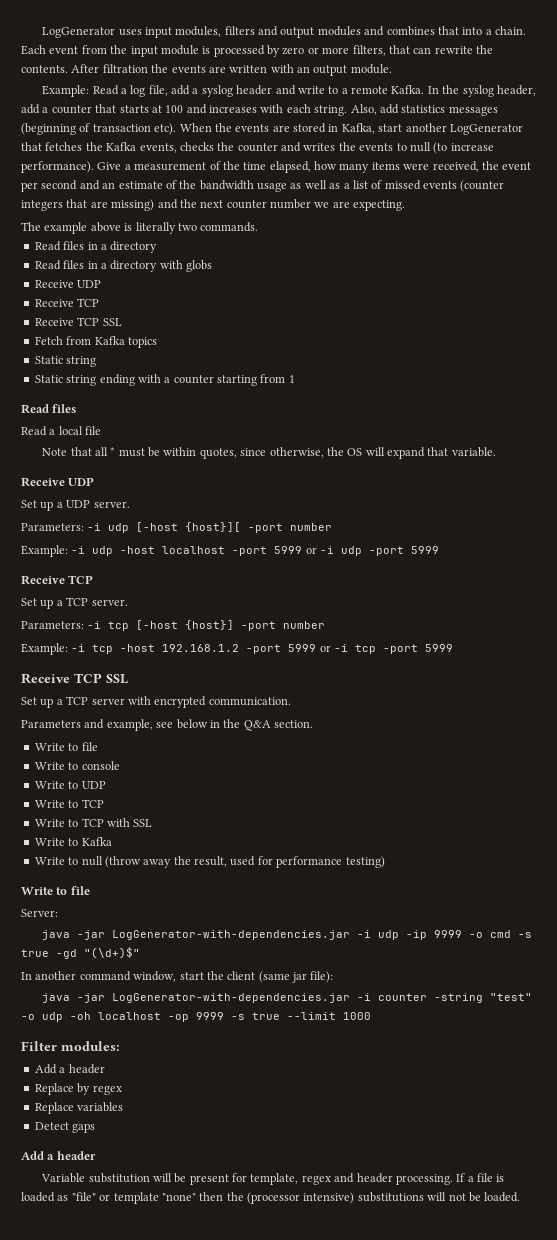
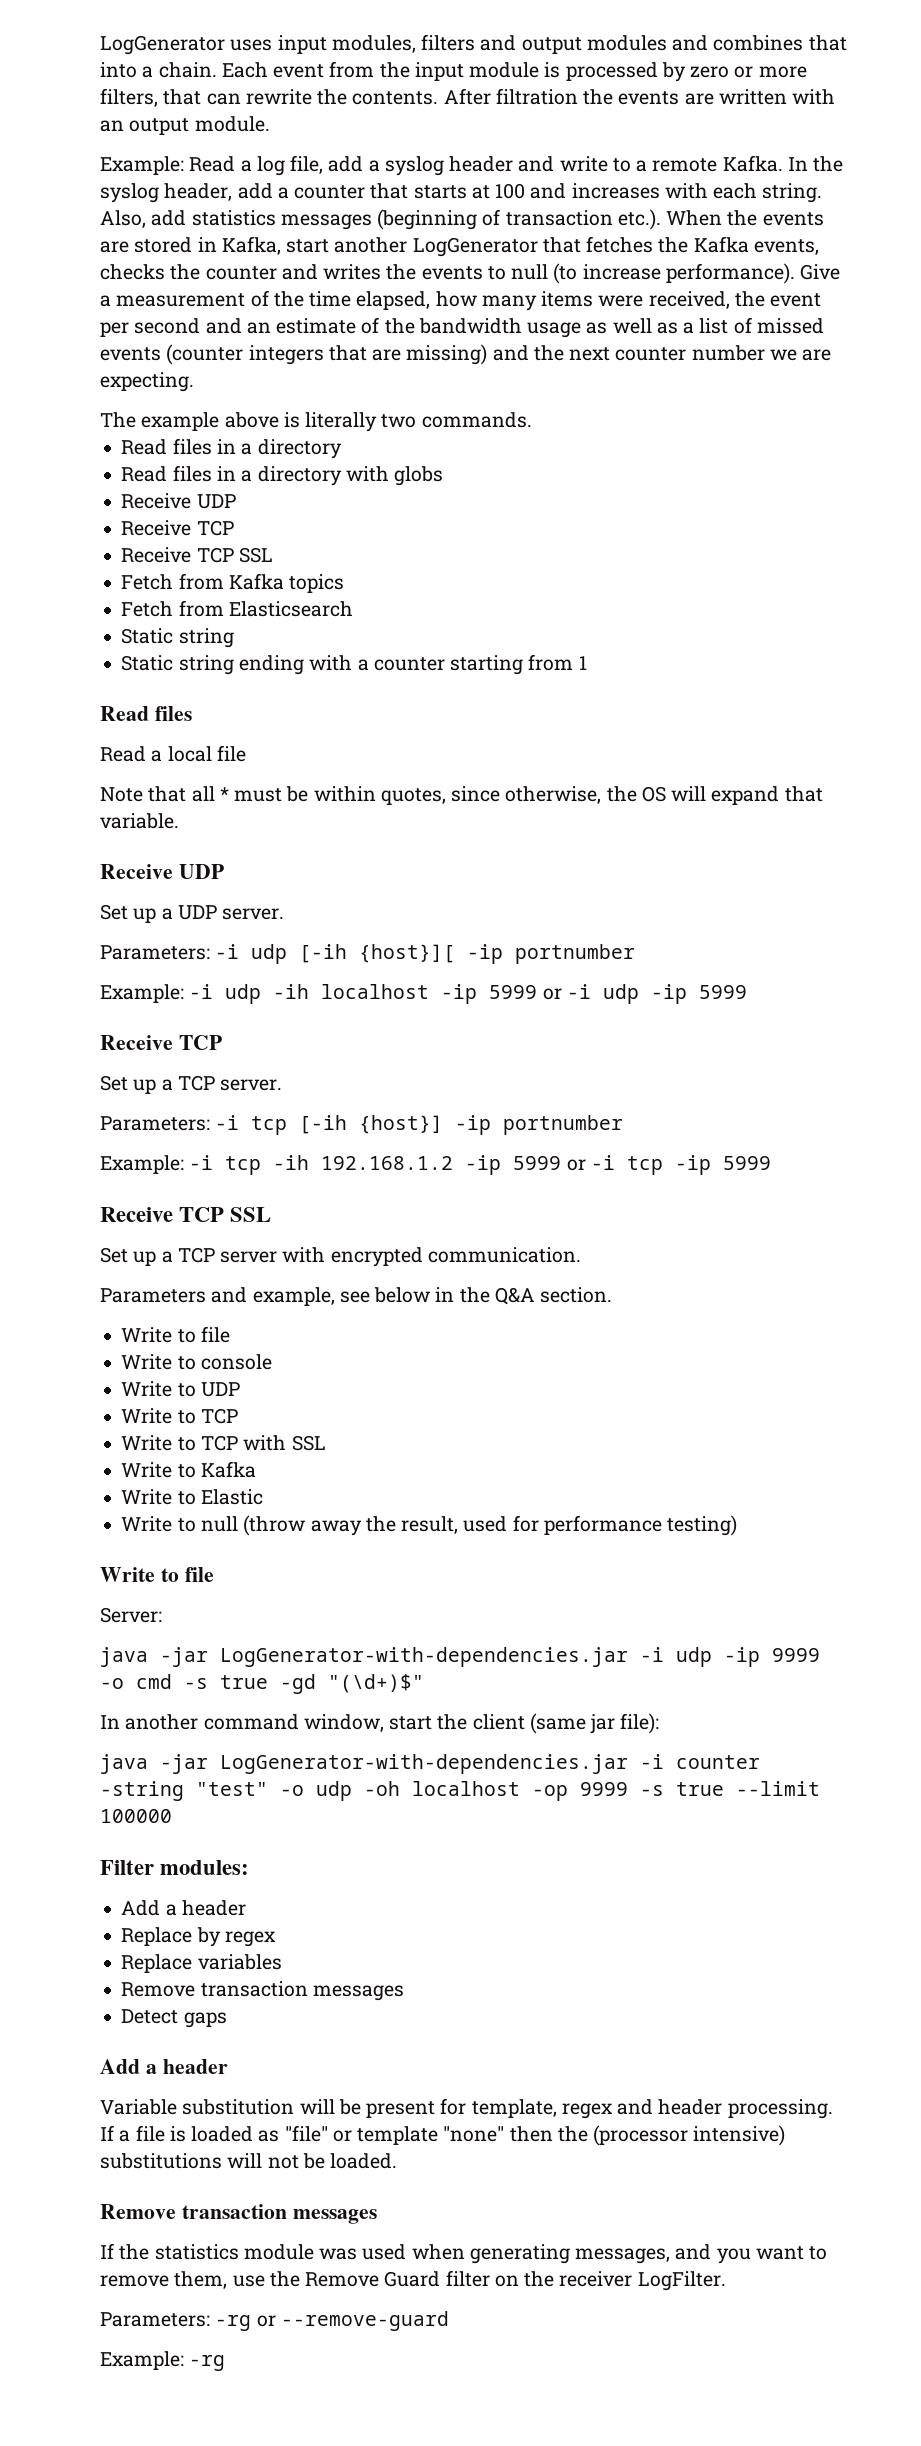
- Also, add statistics messages (beginning of transaction etc). When the events are stored in Kafka, start another LogGenerator that fetches the Kafka events, checks the counter and writes the events to null (to increase performance).
+ Also, add statistics messages (beginning of transaction etc.). When the events are stored in Kafka, start another LogGenerator that fetches the Kafka events, checks the counter and writes the events to null (to increase performance).
+ Fetch from Elasticsearch
- Parameters: -i udp [-host {host}][ -port number
+ Parameters: -i udp [-ih {host}][ -ip portnumber
- Example: -i udp -host localhost -port 5999 or -i udp -port 5999
+ Example: -i udp -ih localhost -ip 5999 or -i udp -ip 5999
- Parameters: -i tcp [-host {host}] -port number
+ Parameters: -i tcp [-ih {host}] -ip portnumber
- Example: -i tcp -host 192.168.1.2 -port 5999 or -i tcp -port 5999
+ Example: -i tcp -ih 192.168.1.2 -ip 5999 or -i tcp -ip 5999
+ Write to Elastic
- java -jar LogGenerator-with-dependencies.jar -i counter -string "test" -o udp -oh localhost -op 9999 -s true --limit 1000
+ java -jar LogGenerator-with-dependencies.jar -i counter -string "test" -o udp -oh localhost -op 9999 -s true --limit 100000
  Replace variables
+ Remove transaction messages
  If a file is loaded as "file" or template "none" then the (processor intensive) substitutions will not be loaded.
+ Remove transaction messages
+ If the statistics module was used when generating messages, and you want to remove them, use the Remove Guard filter on the receiver LogFilter.
+ Parameters: -rg or --remove-guard
+ Example: -rg

